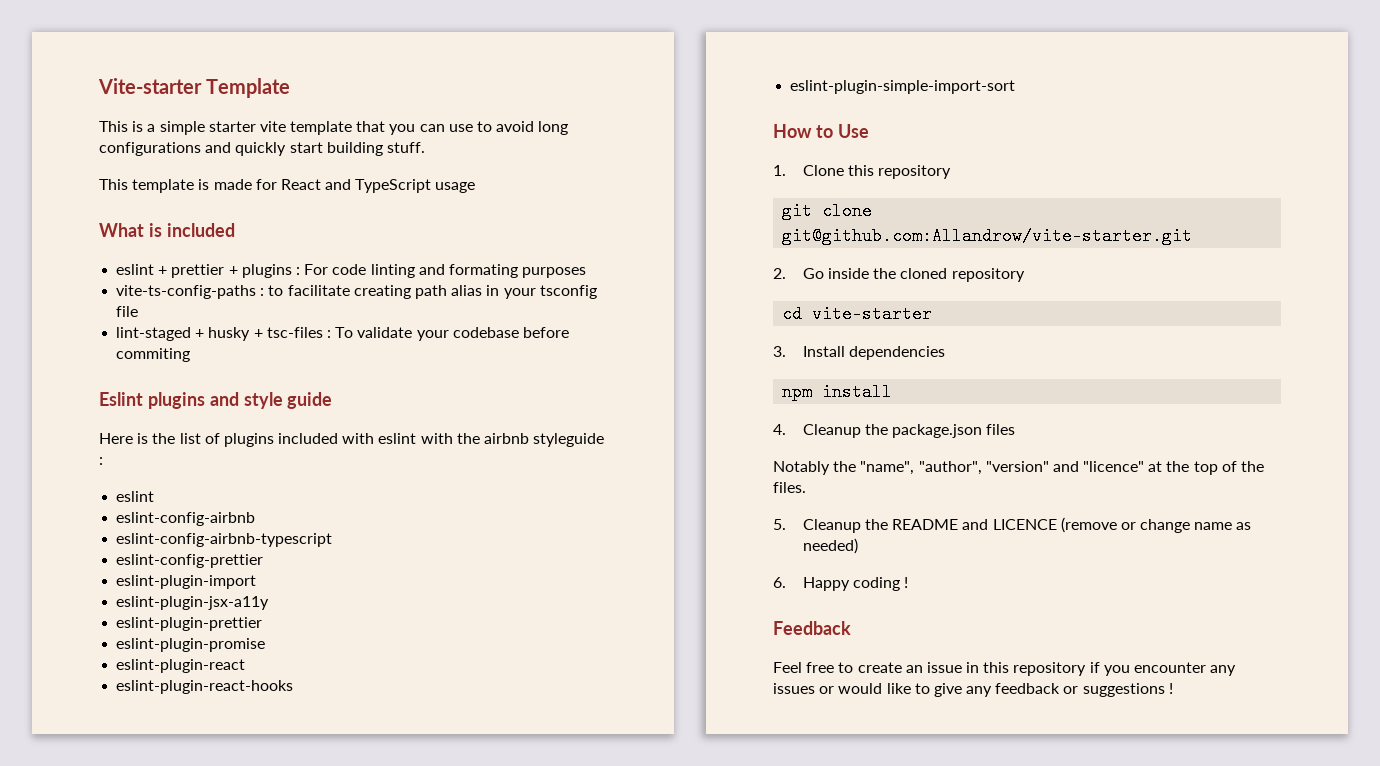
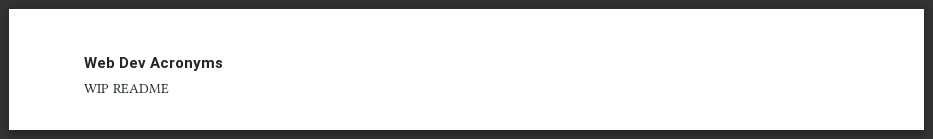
- Vite-starter Template
- This is a simple starter vite template that you can use to avoid long configurations and quickly start building stuff.
- This template is made for React and TypeScript usage
- What is included
- eslint + prettier + plugins : For code linting and formating purposes
- vite-ts-config-paths : to facilitate creating path alias in your tsconfig file
- lint-staged + husky + tsc-files : To validate your codebase before commiting
- Eslint plugins and style guide
- Here is the list of plugins included with eslint with the airbnb styleguide :
- eslint
- eslint-config-airbnb
- eslint-config-airbnb-typescript
- eslint-config-prettier
- eslint-plugin-import
- eslint-plugin-jsx-a11y
- eslint-plugin-prettier
- eslint-plugin-promise
- eslint-plugin-react
- eslint-plugin-react-hooks
- eslint-plugin-simple-import-sort
- How to Use
- 1. Clone this repository
- git clone git@github.com:Allandrow/vite-starter.git
- 2. Go inside the cloned repository
- cd vite-starter
- 3. Install dependencies
- npm install
- 4. Cleanup the package.json files
- Notably the "name", "author", "version" and "licence" at the top of the files.
- 5. Cleanup the README and LICENCE (remove or change name as needed)
- 6. Happy coding !
- Feedback
- Feel free to create an issue in this repository if you encounter any issues or would like to give any feedback or suggestions !
+ Web Dev Acronyms
+ WIP README

